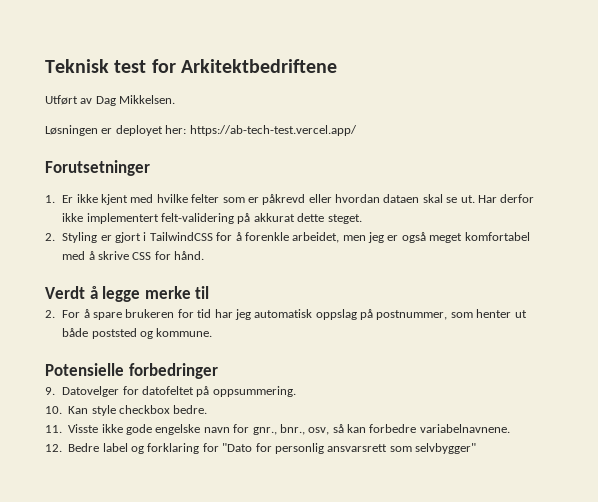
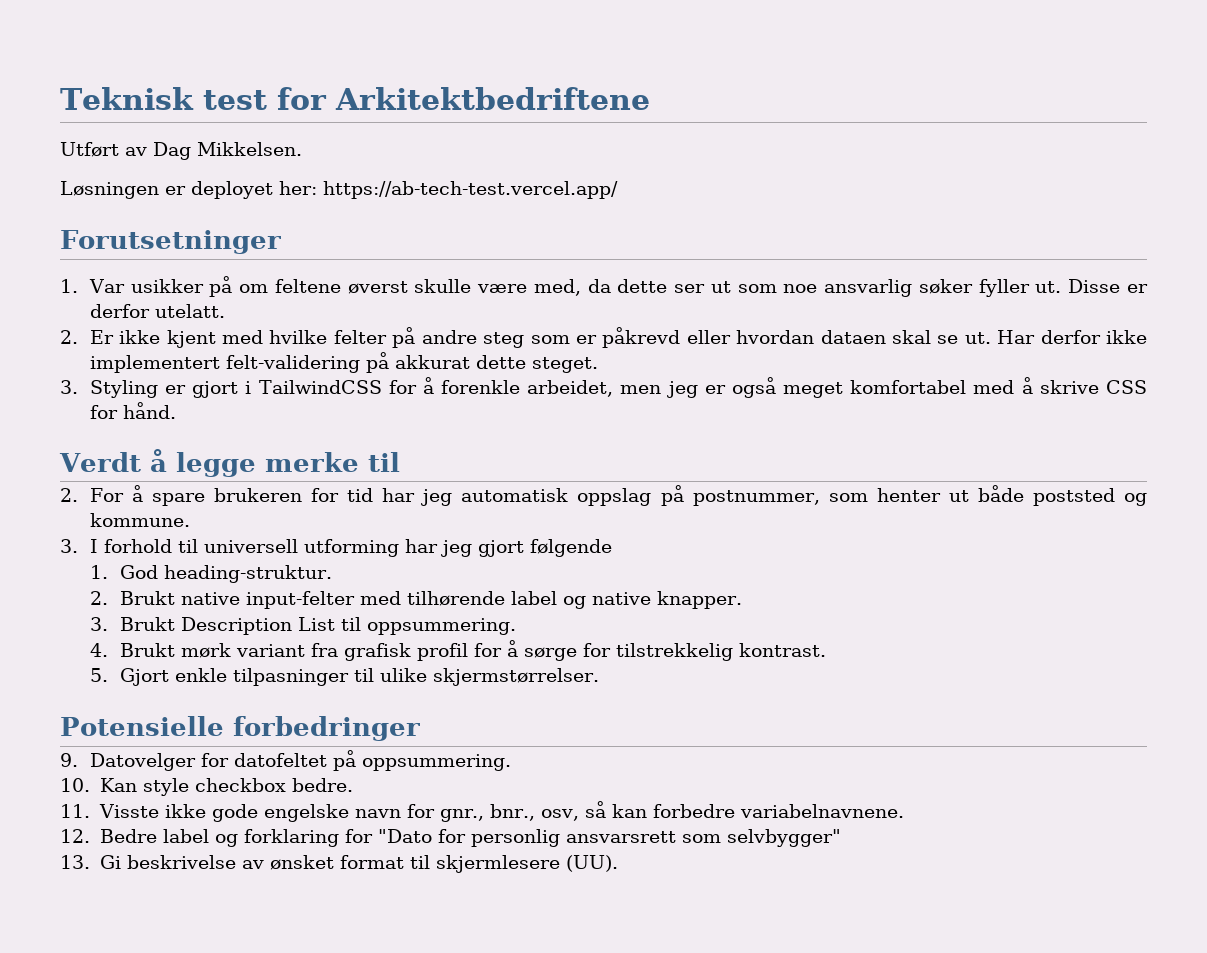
- 1. Er ikke kjent med hvilke felter som er påkrevd eller hvordan dataen skal se ut.
+ 1. Var usikker på om feltene øverst skulle være med, da dette ser ut som noe ansvarlig søker fyller ut. Disse er derfor utelatt.
+ 2. Er ikke kjent med hvilke felter på andre steg som er påkrevd eller hvordan dataen skal se ut.
- 2. Styling er gjort i TailwindCSS for å forenkle arbeidet, men jeg er også meget komfortabel med å skrive CSS for hånd.
+ 3. Styling er gjort i TailwindCSS for å forenkle arbeidet, men jeg er også meget komfortabel med å skrive CSS for hånd.
+ 3. I forhold til universell utforming har jeg gjort følgende
+ 1. God heading-struktur.
+ 2. Brukt native input-felter med tilhørende label og native knapper.
+ 3. Brukt Description List til oppsummering.
+ 4. Brukt mørk variant fra grafisk profil for å sørge for tilstrekkelig kontrast.
+ 5. Gjort enkle tilpasninger til ulike skjermstørrelser.
+ 13. Gi beskrivelse av ønsket format til skjermlesere (UU).

